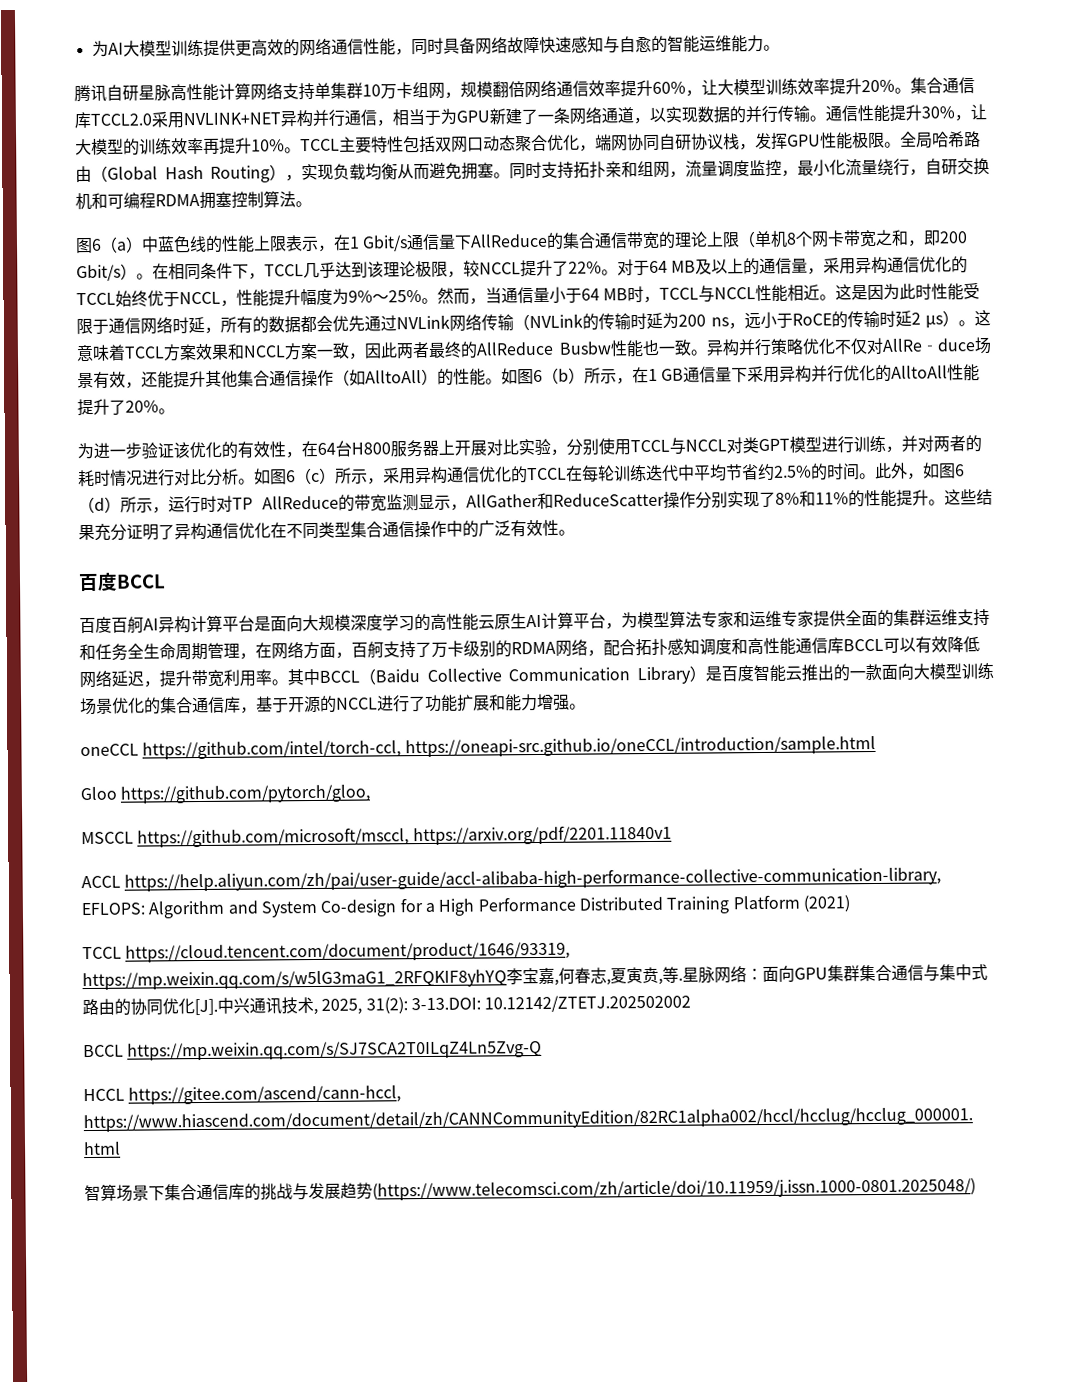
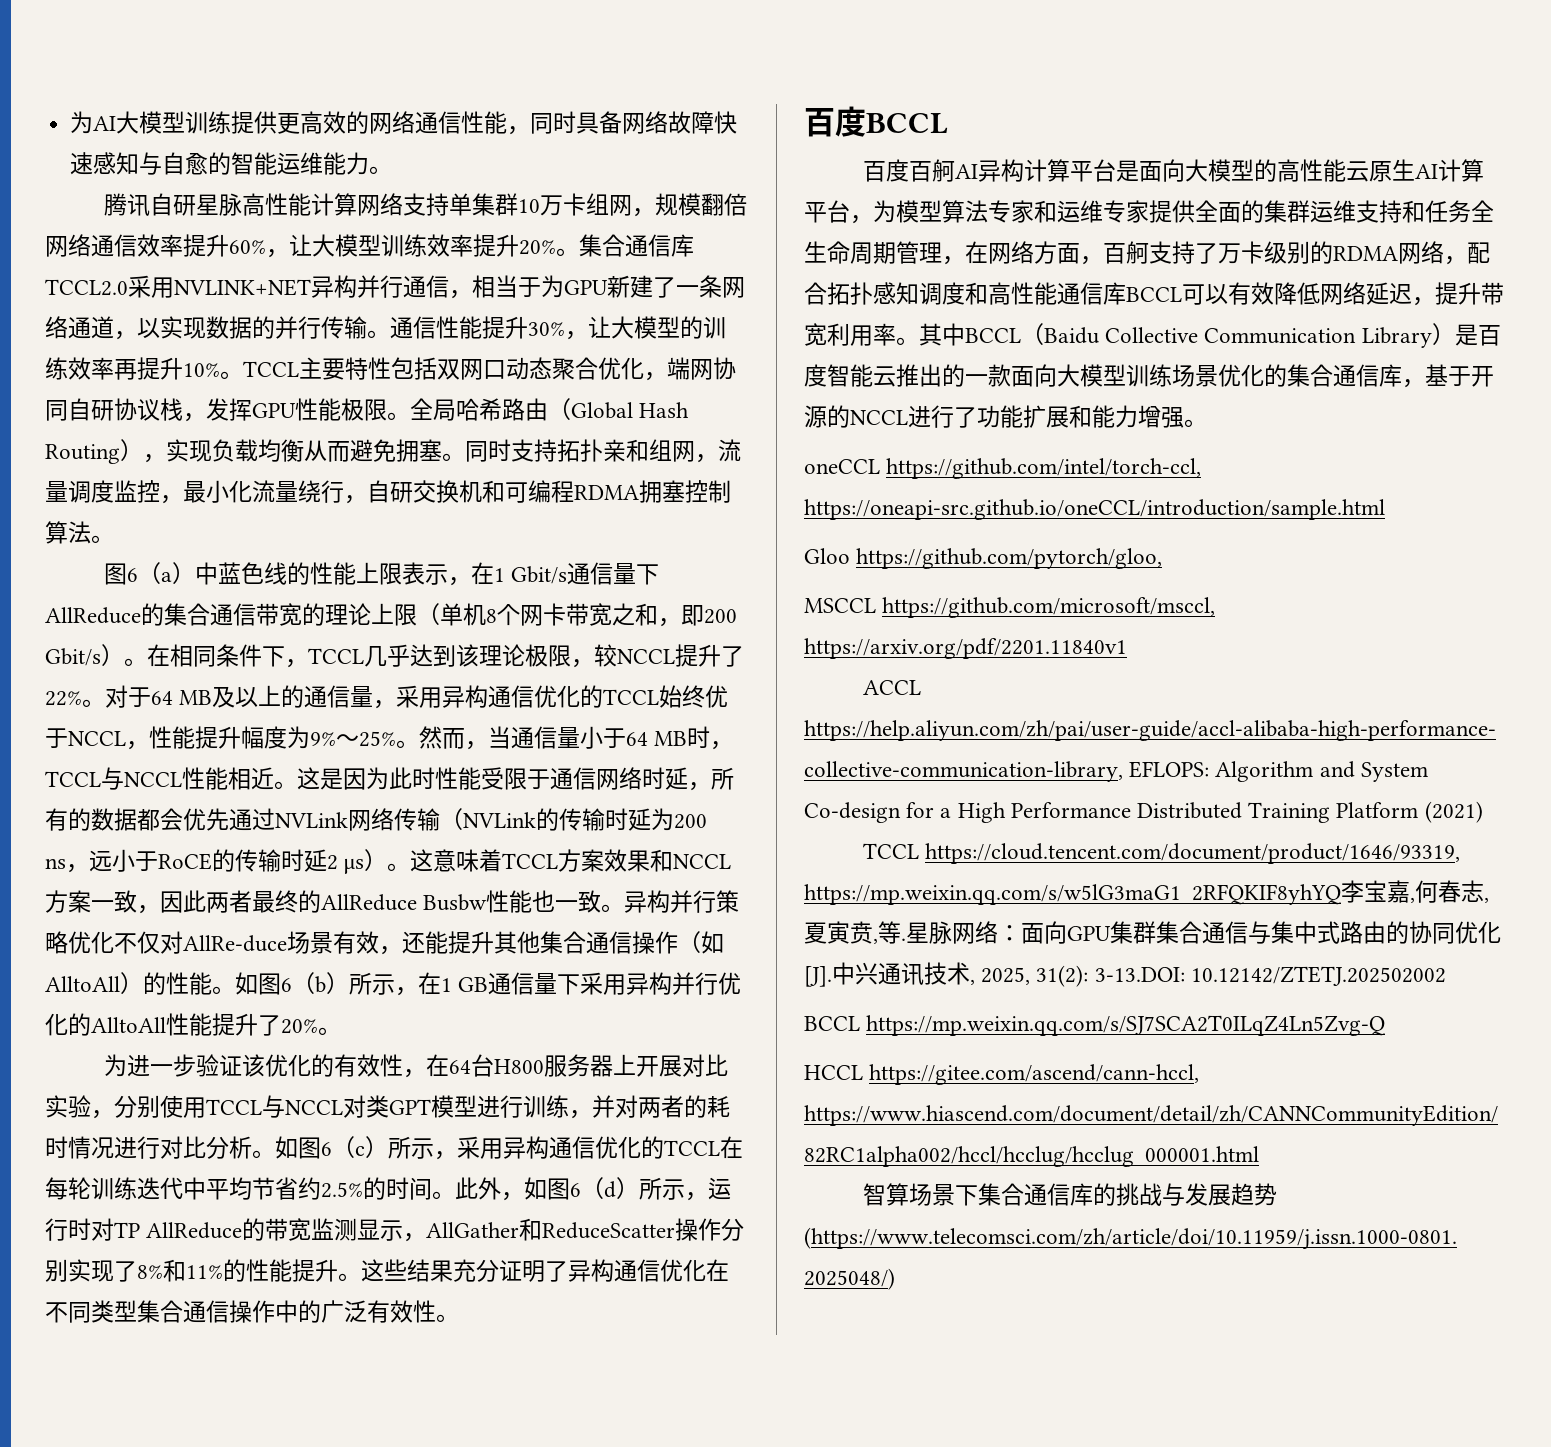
- 百度百舸AI异构计算平台是面向大规模深度学习的高性能云原生AI计算平台，为模型算法专家和运维专家提供全面的集群运维支持和任务全生命周期管理，在网络方面，百舸支持了万卡级别的RDMA网络，配合拓扑感知调度和高性能通信库BCCL可以有效降低网络延迟，提升带宽利用率。
+ 百度百舸AI异构计算平台是面向大模型的高性能云原生AI计算平台，为模型算法专家和运维专家提供全面的集群运维支持和任务全生命周期管理，在网络方面，百舸支持了万卡级别的RDMA网络，配合拓扑感知调度和高性能通信库BCCL可以有效降低网络延迟，提升带宽利用率。

